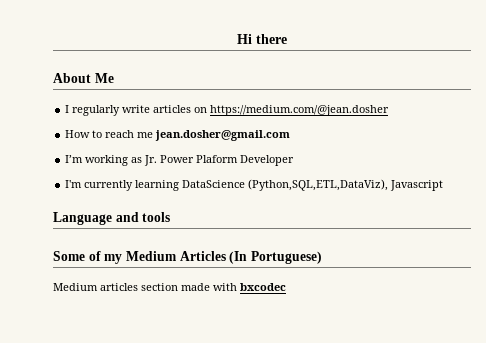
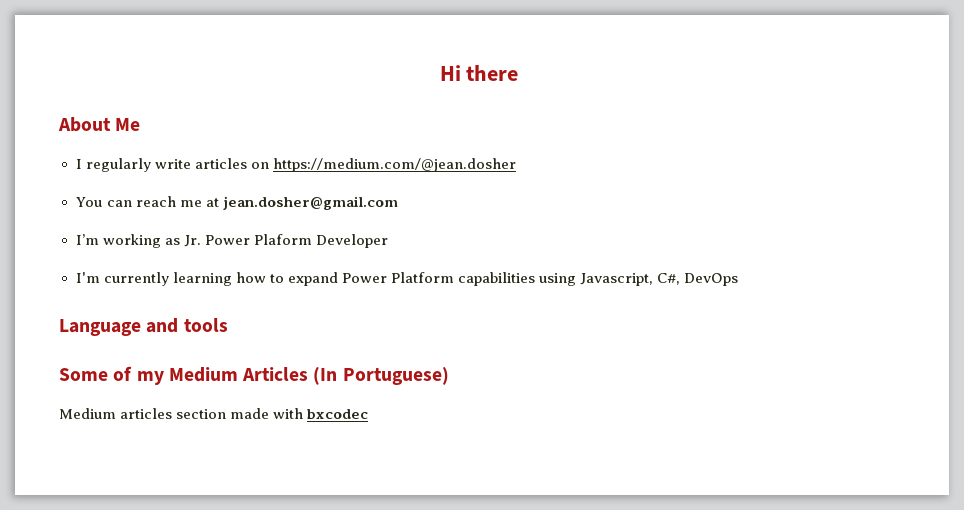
- How to reach me jean.dosher@gmail.com
+ You can reach me at jean.dosher@gmail.com
- I'm currently learning DataScience (Python,SQL,ETL,DataViz), Javascript
+ I'm currently learning how to expand Power Platform capabilities using Javascript, C#, DevOps

